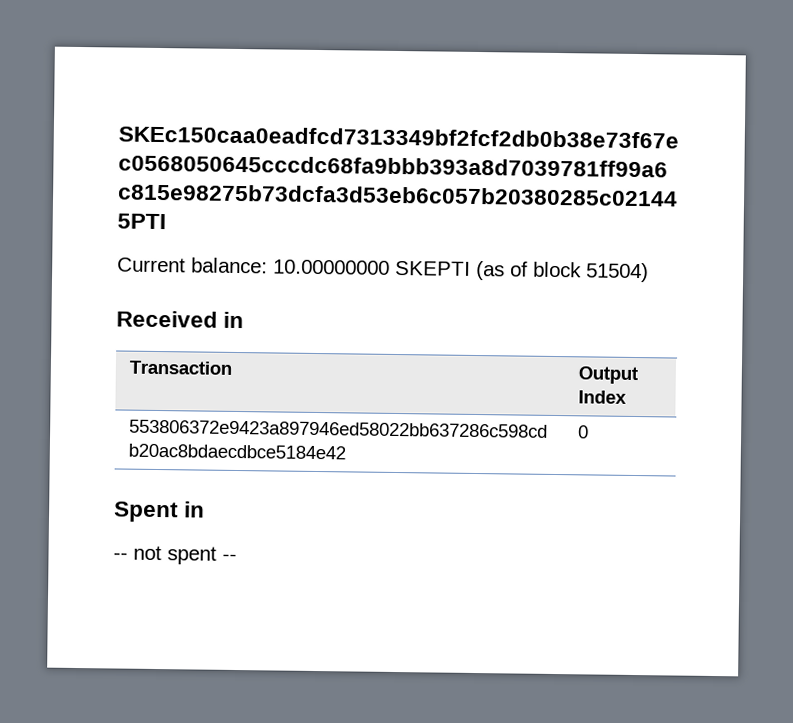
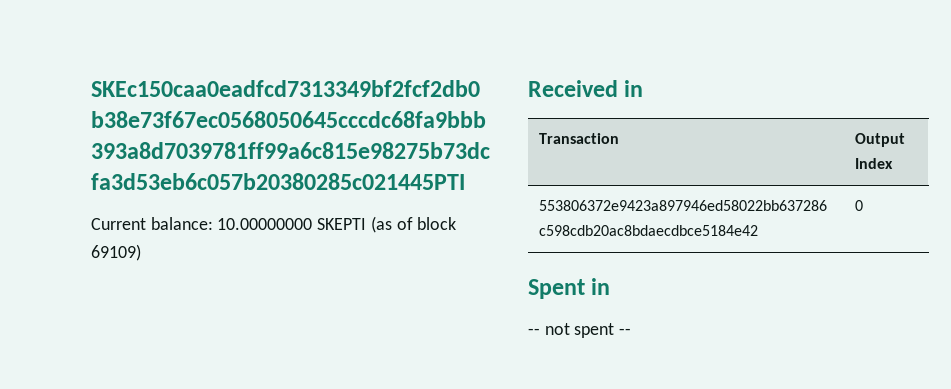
- Current balance: 10.00000000 SKEPTI (as of block 51504)
+ Current balance: 10.00000000 SKEPTI (as of block 69109)

